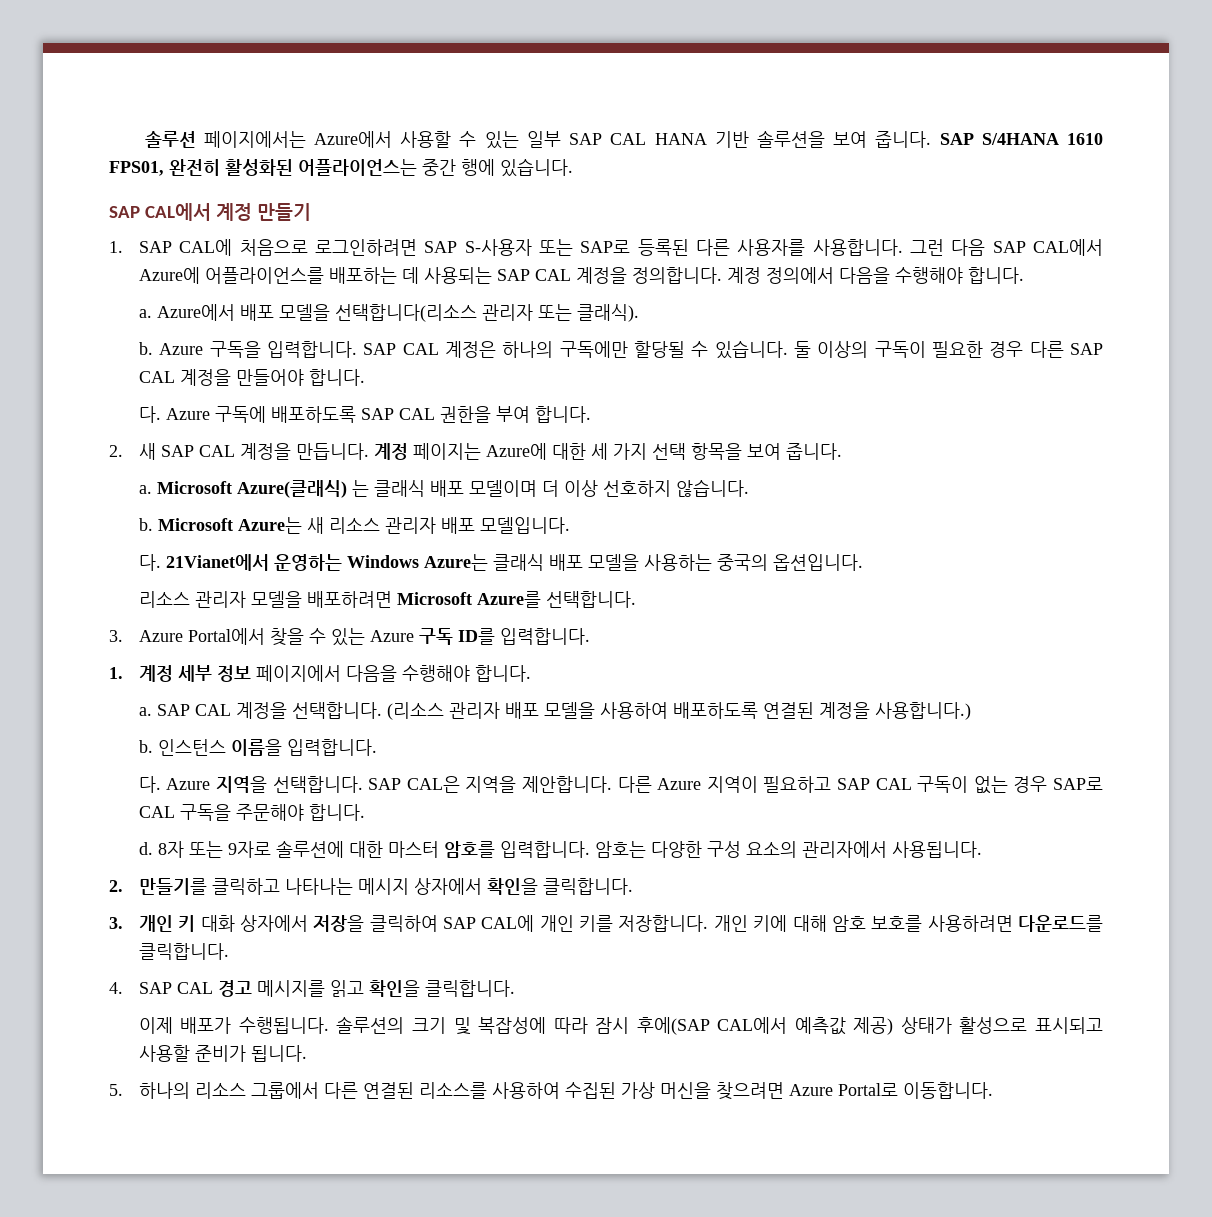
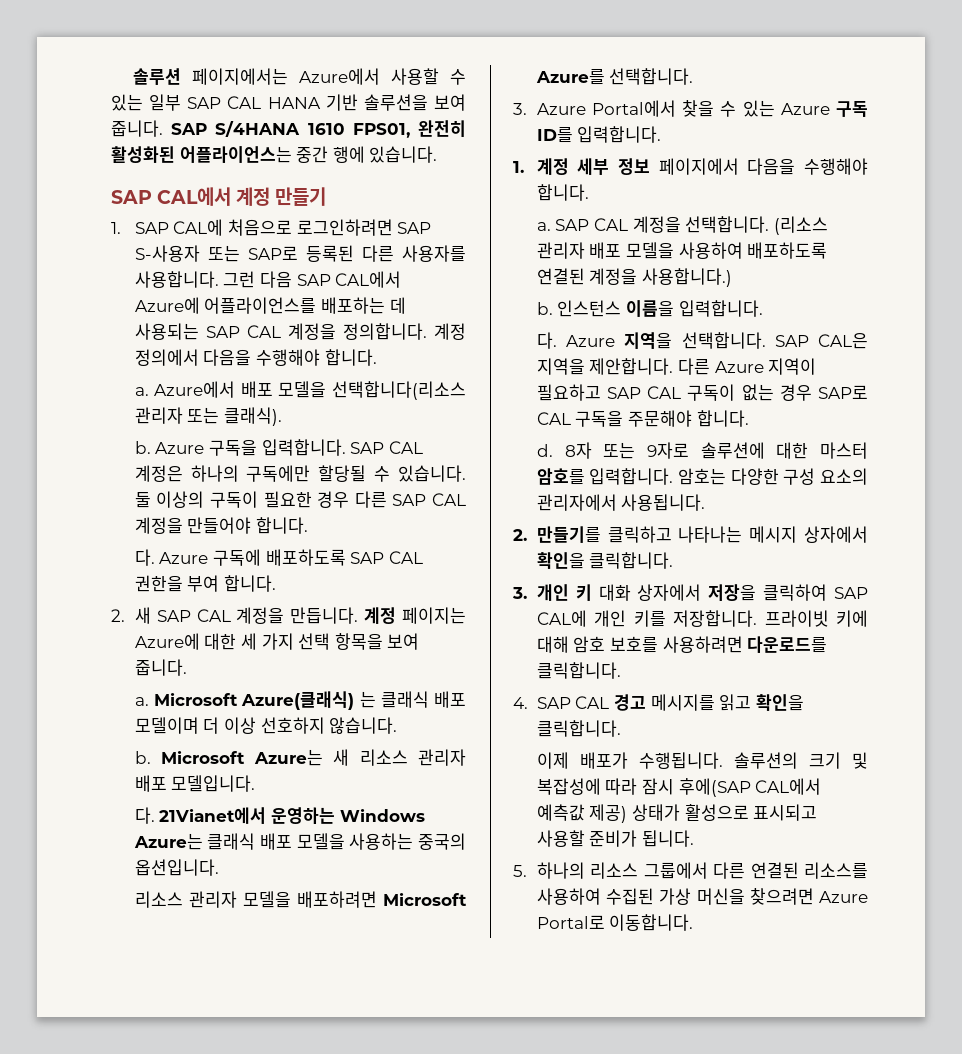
- 개인 키에 대해 암호 보호를 사용하려면 다운로드를 클릭합니다.
+ 프라이빗 키에 대해 암호 보호를 사용하려면 다운로드를 클릭합니다.

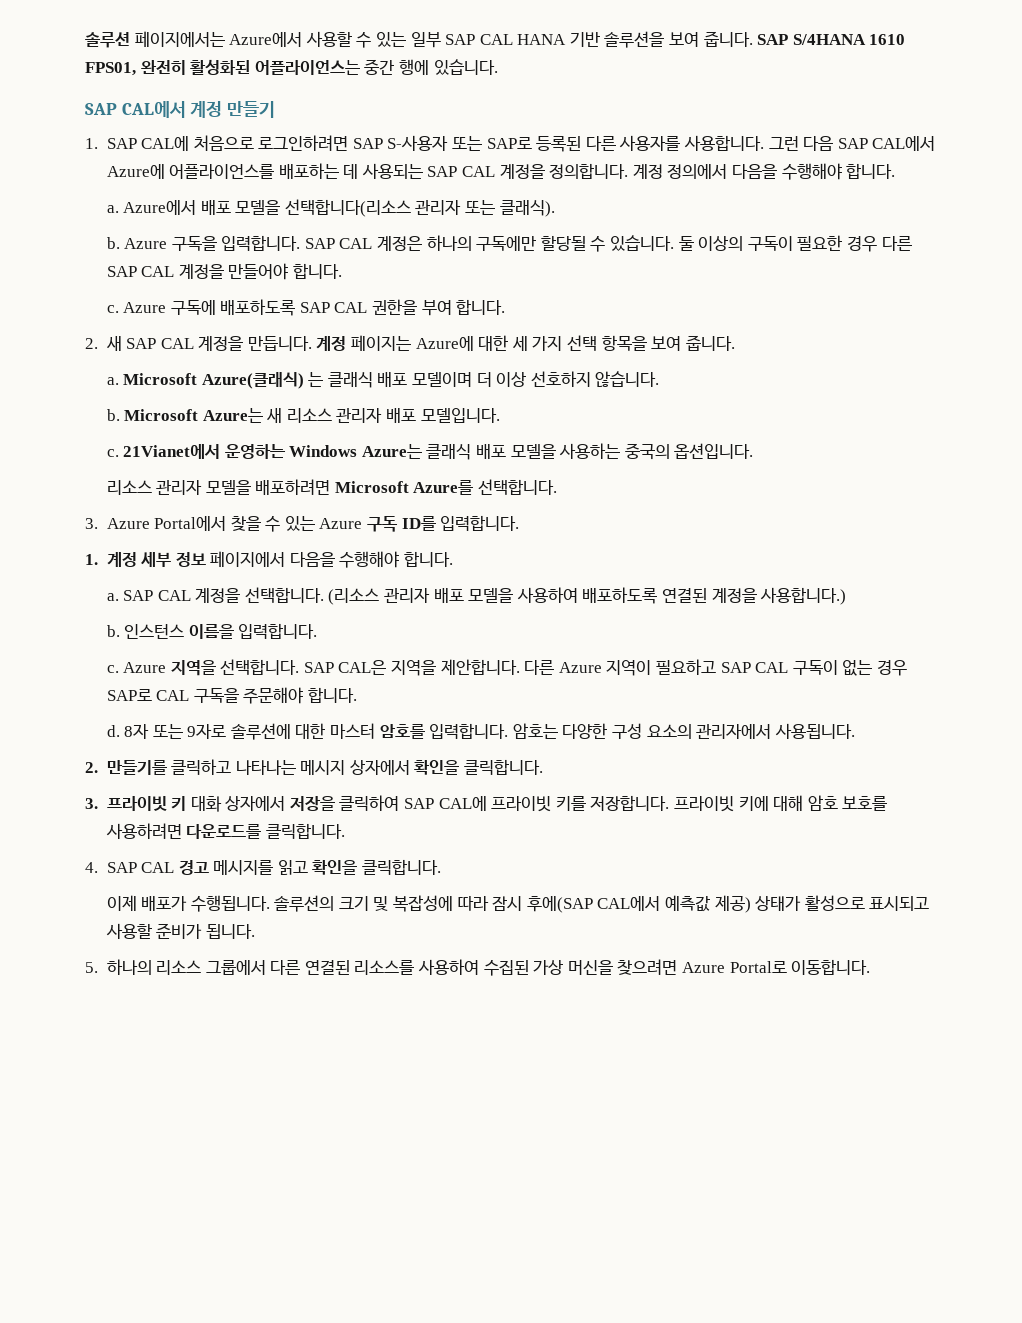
  둘 이상의 구독이 필요한 경우 다른 SAP CAL 계정을 만들어야 합니다.
- 다.
+ c.
  Microsoft Azure는 새 리소스 관리자 배포 모델입니다.
- 다.
+ c.
  인스턴스 이름을 입력합니다.
- 다.
+ c.
- 3. 개인 키 대화 상자에서 저장을 클릭하여 SAP CAL에 개인 키를 저장합니다.
+ 3. 프라이빗 키 대화 상자에서 저장을 클릭하여 SAP CAL에 프라이빗 키를 저장합니다.

